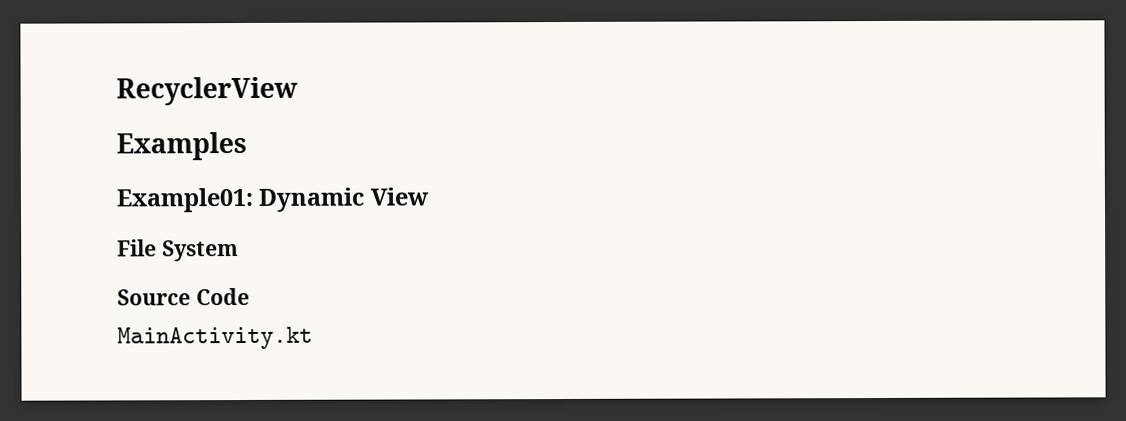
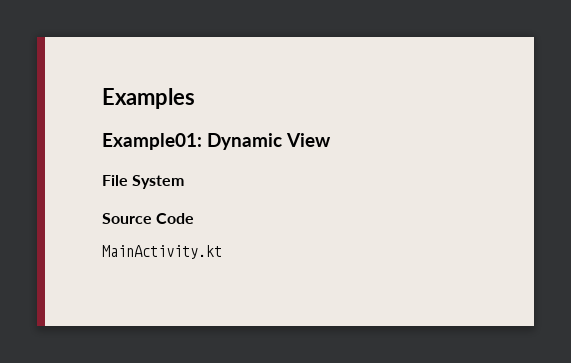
- RecyclerView

